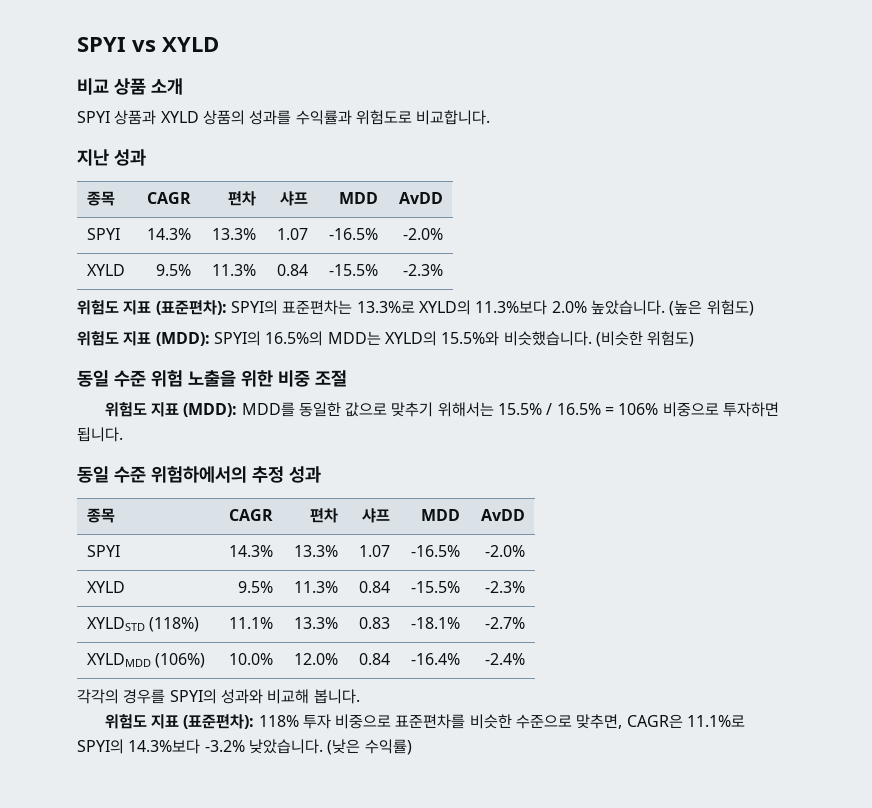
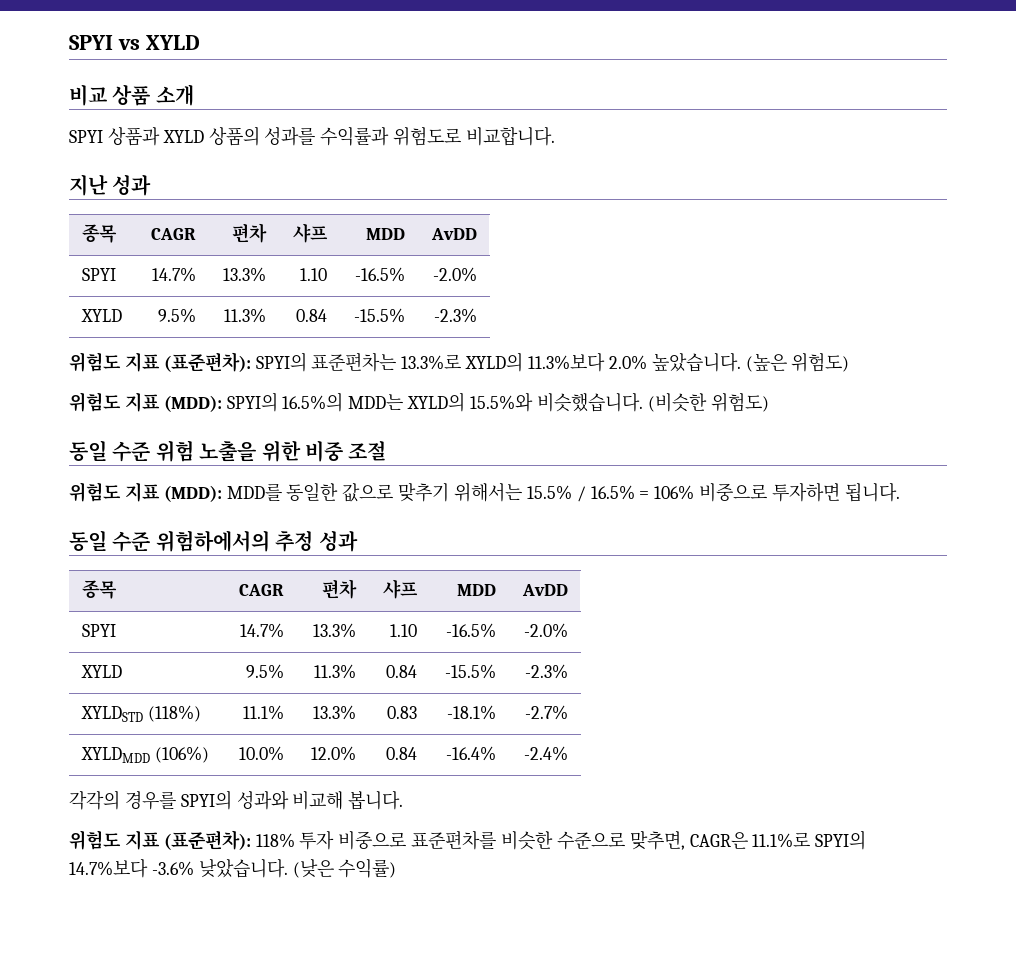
  지난 성과
  종목 | CAGR | 편차 | 샤프 | MDD | AvDD
- SPYI | 14.3% | 13.3% | 1.07 | -16.5% | -2.0%
+ SPYI | 14.7% | 13.3% | 1.10 | -16.5% | -2.0%
  동일 수준 위험하에서의 추정 성과
  종목 | CAGR | 편차 | 샤프 | MDD | AvDD
- SPYI | 14.3% | 13.3% | 1.07 | -16.5% | -2.0%
+ SPYI | 14.7% | 13.3% | 1.10 | -16.5% | -2.0%
- 위험도 지표 (표준편차): 118% 투자 비중으로 표준편차를 비슷한 수준으로 맞추면, CAGR은 11.1%로 SPYI의 14.3%보다 -3.2% 낮았습니다.
+ 위험도 지표 (표준편차): 118% 투자 비중으로 표준편차를 비슷한 수준으로 맞추면, CAGR은 11.1%로 SPYI의 14.7%보다 -3.6% 낮았습니다.

